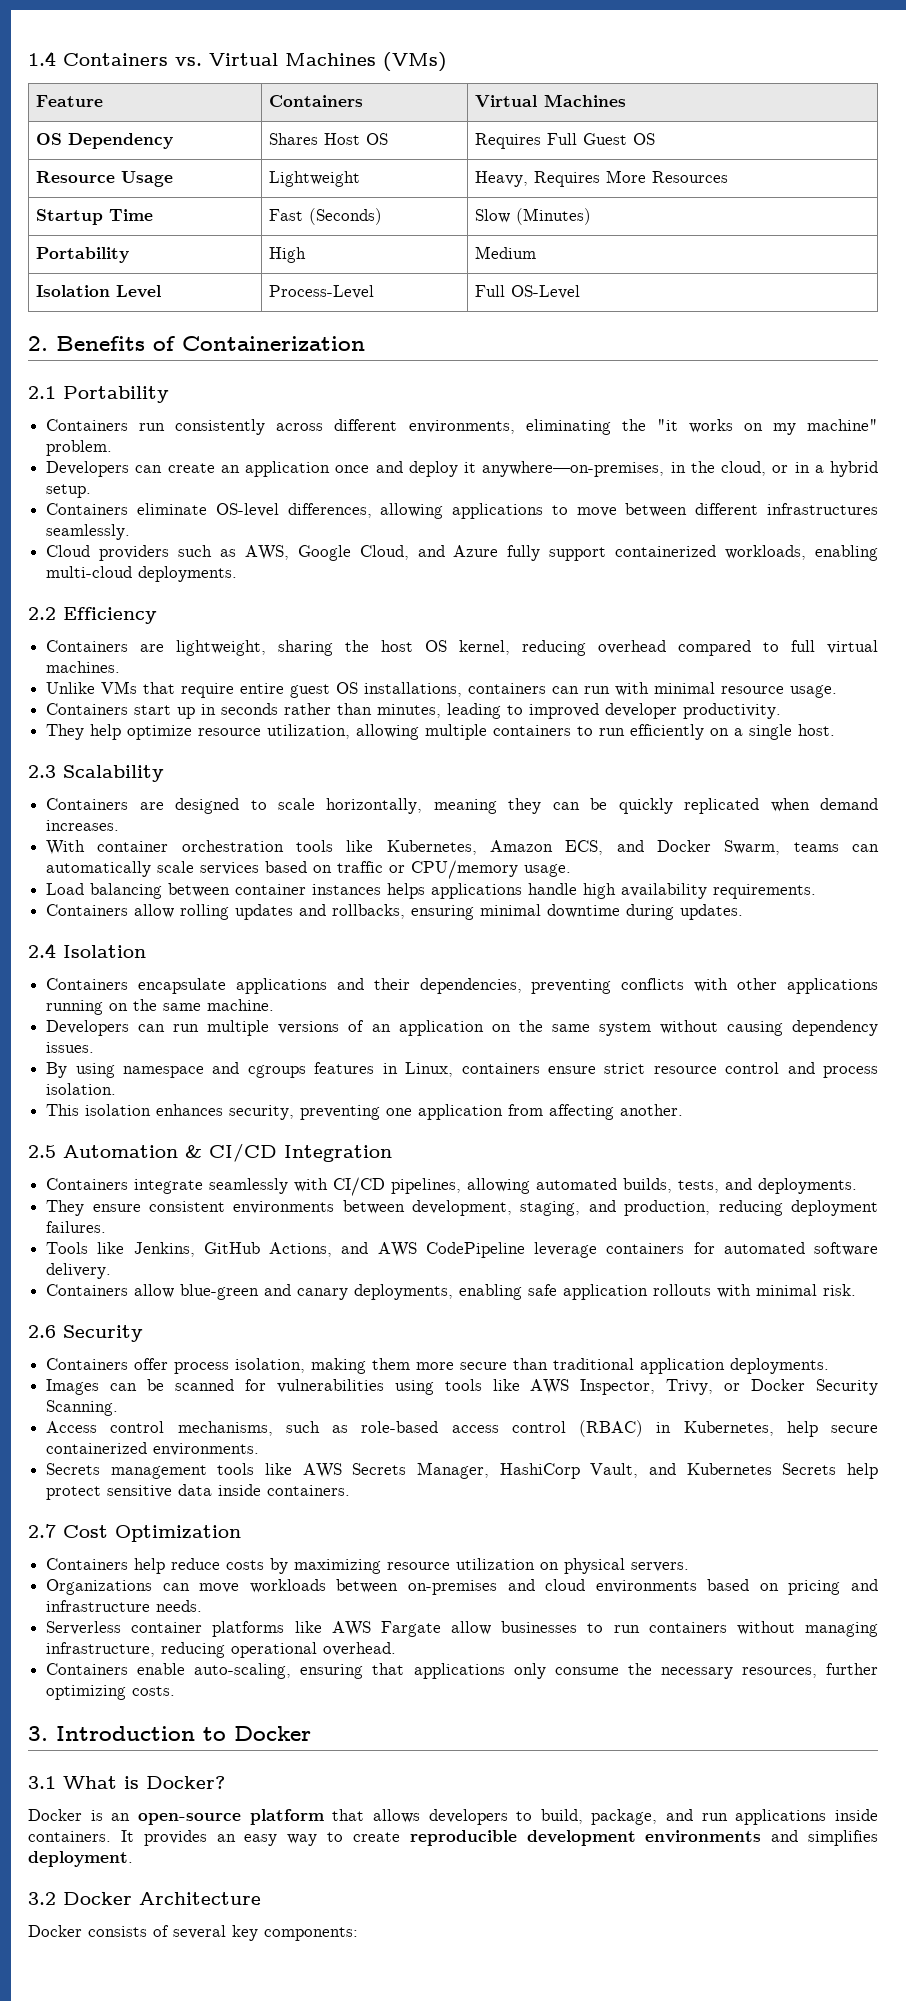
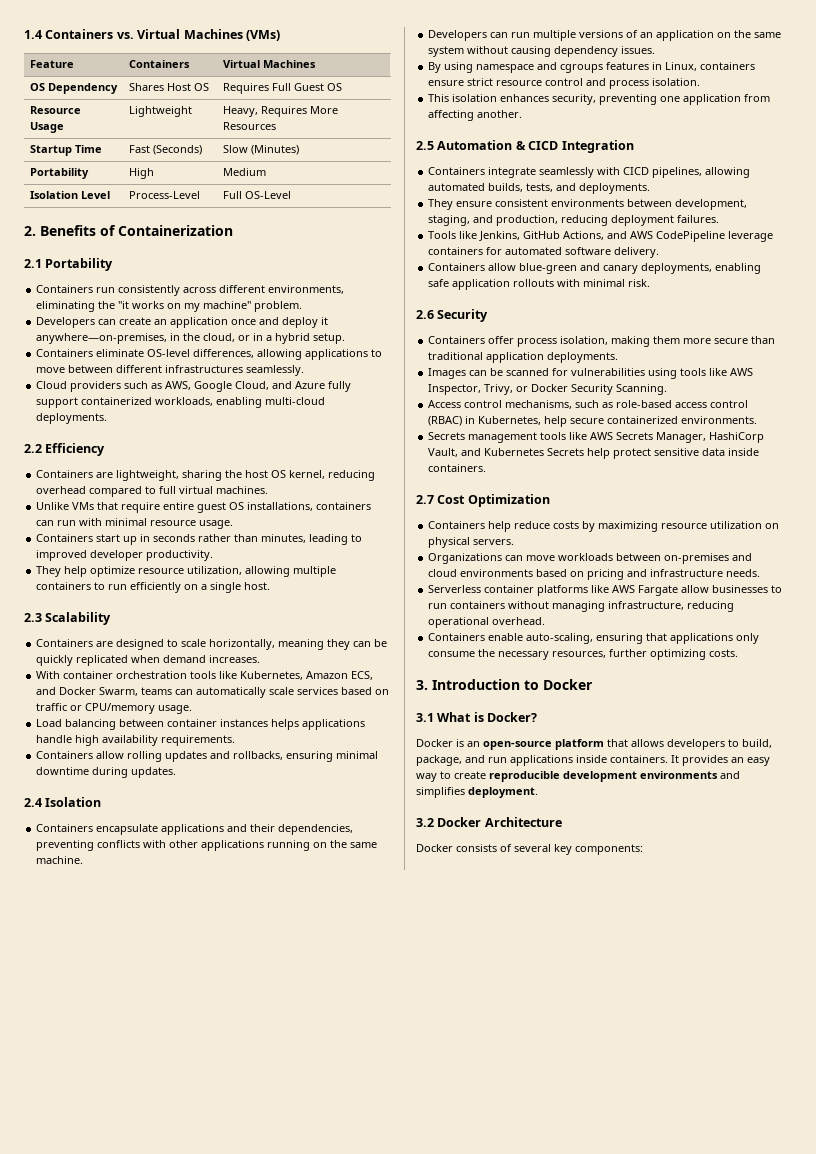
- 2.5 Automation & CI/CD Integration
+ 2.5 Automation & CICD Integration
- Containers integrate seamlessly with CI/CD pipelines, allowing automated builds, tests, and deployments.
+ Containers integrate seamlessly with CICD pipelines, allowing automated builds, tests, and deployments.

